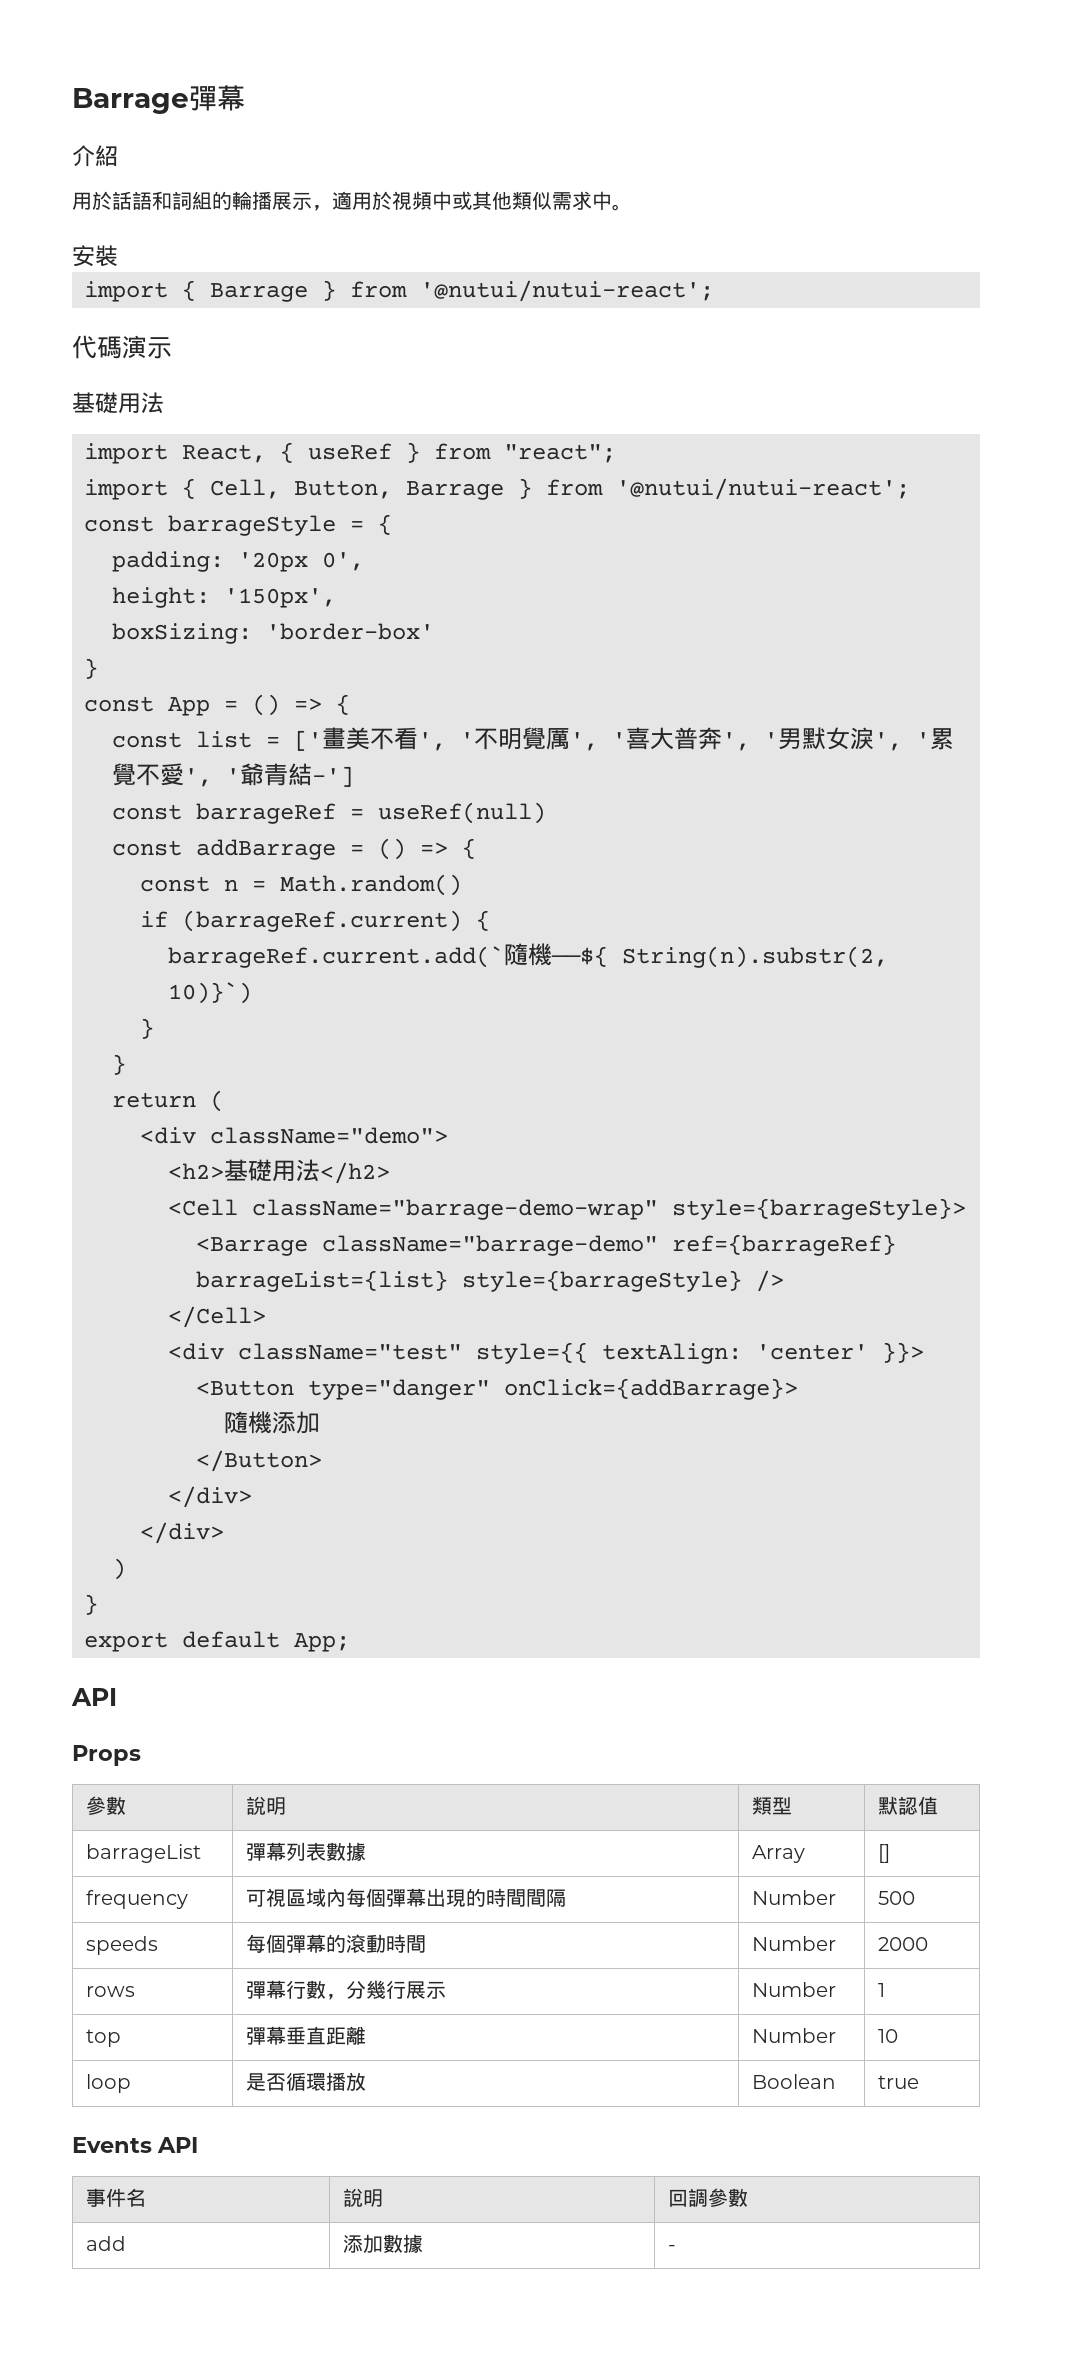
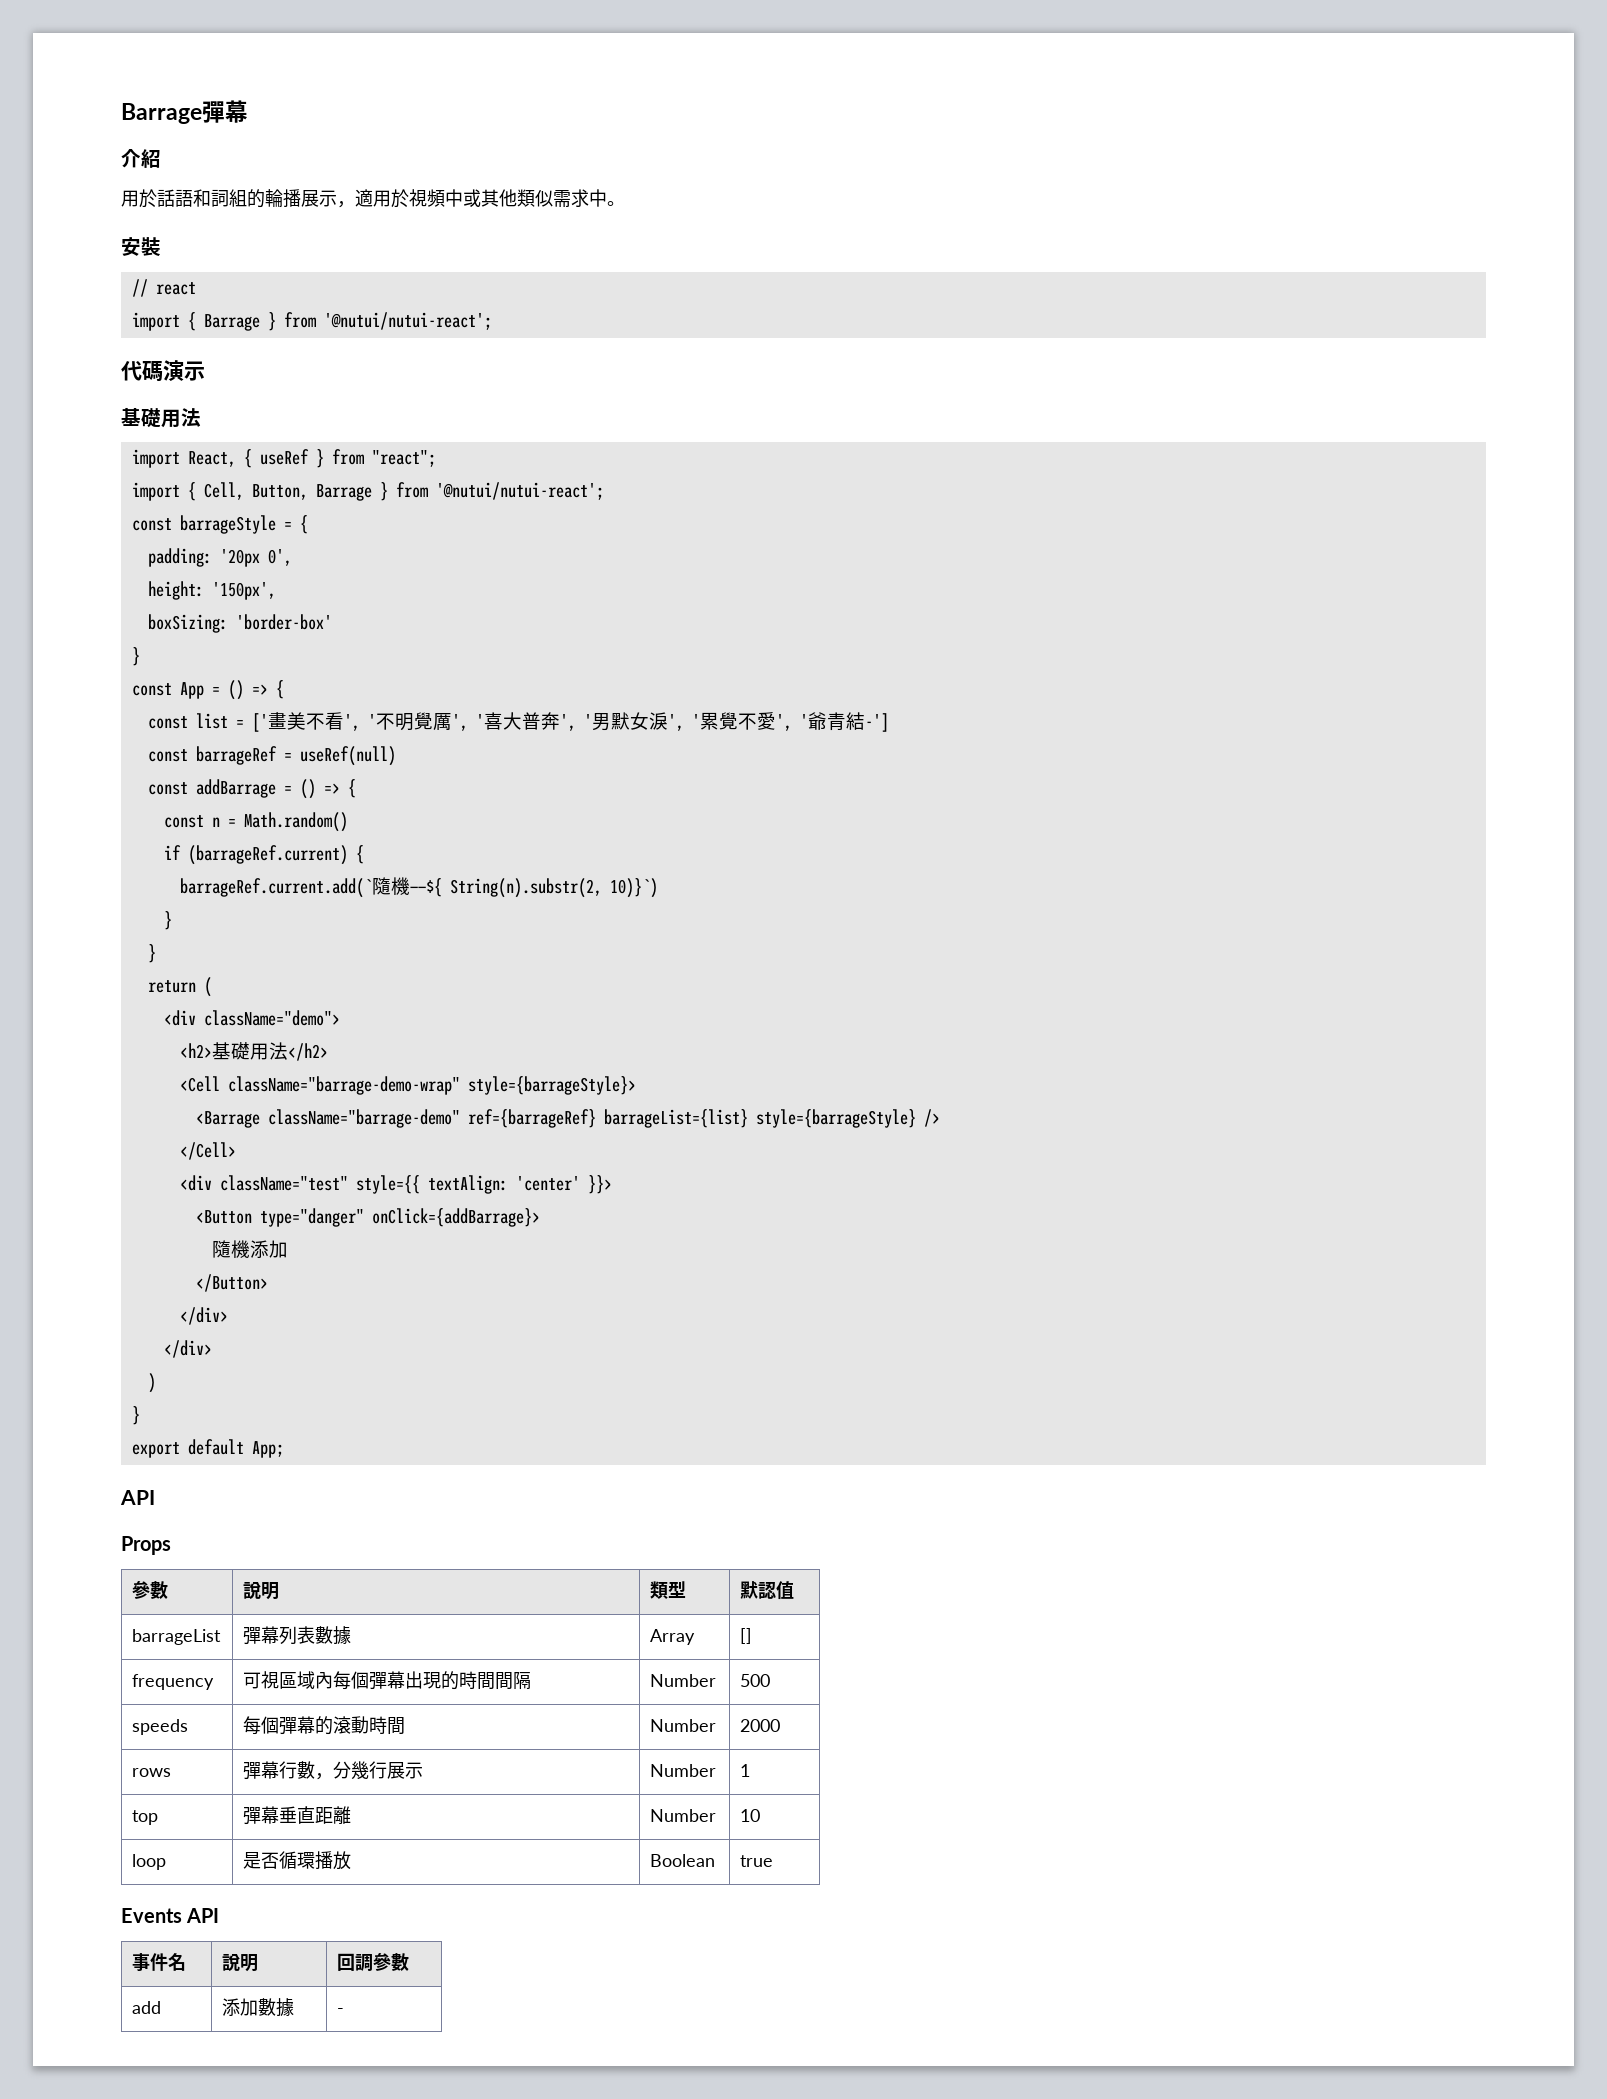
+ // react

